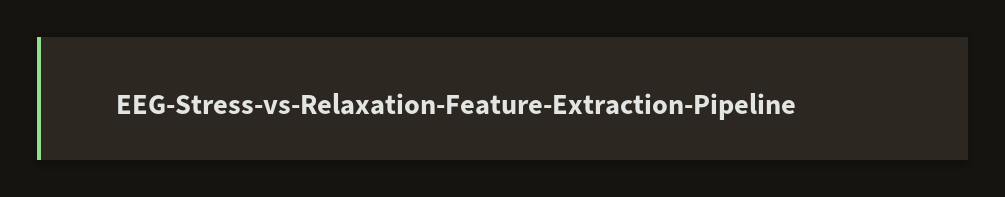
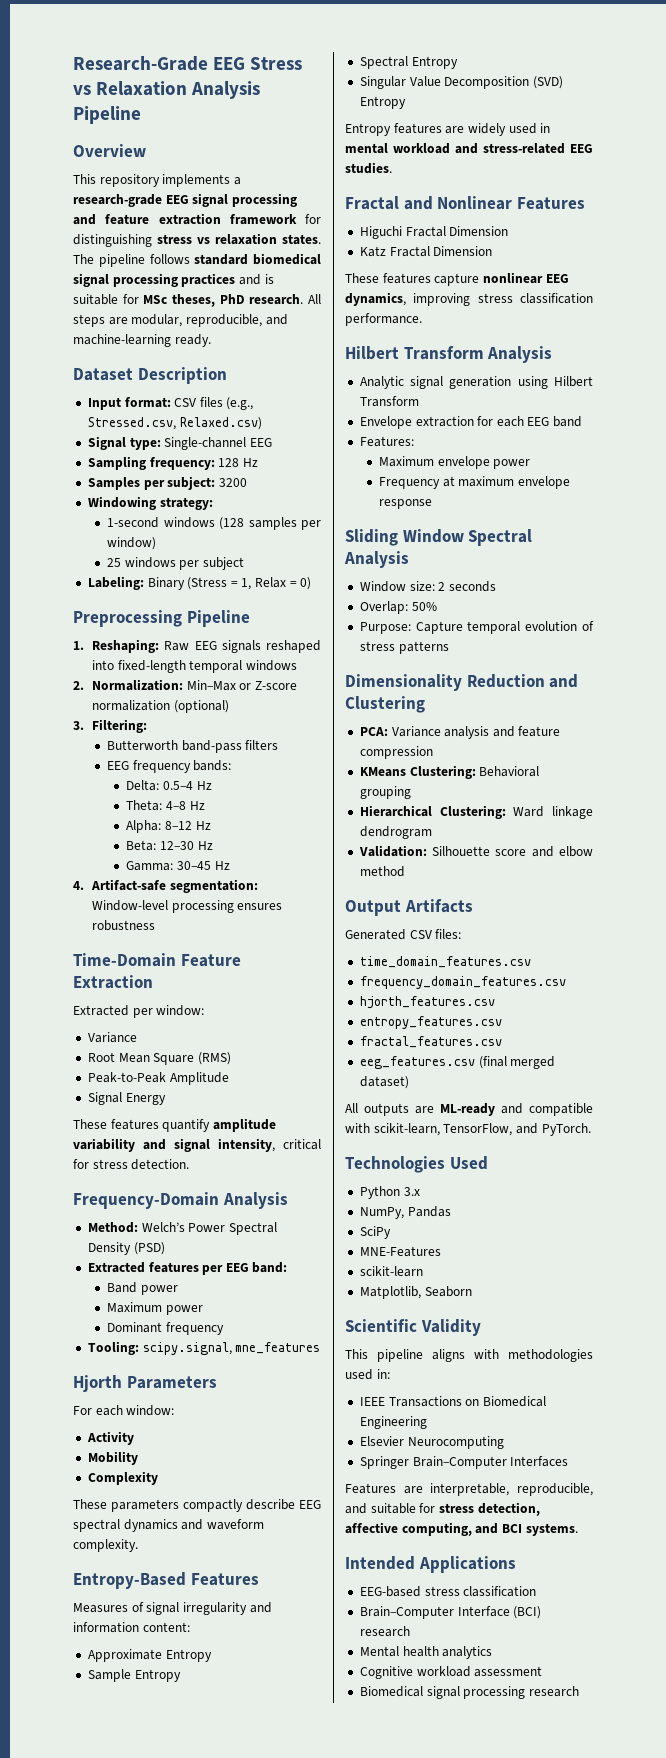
- EEG-Stress-vs-Relaxation-Feature-Extraction-Pipeline
+ Research-Grade EEG Stress vs Relaxation Analysis Pipeline
+ Overview
+ This repository implements a research-grade EEG signal processing and feature extraction framework for distinguishing stress vs relaxation states. The pipeline follows standard biomedical signal processing practices and is suitable for MSc theses, PhD research. All steps are modular, reproducible, and machine-learning ready.
+ Dataset Description
+ Input format: CSV files (e.g., Stressed.csv, Relaxed.csv)
+ Signal type: Single-channel EEG
+ Sampling frequency: 128 Hz
+ Samples per subject: 3200
+ Windowing strategy:
+ 1-second windows (128 samples per window)
+ 25 windows per subject
+ Labeling: Binary (Stress = 1, Relax = 0)
+ Preprocessing Pipeline
+ 1. Reshaping: Raw EEG signals reshaped into fixed-length temporal windows
+ 2. Normalization: Min–Max or Z-score normalization (optional)
+ 3. Filtering:
+ Butterworth band-pass filters
+ EEG frequency bands:
+ Delta: 0.5–4 Hz
+ Theta: 4–8 Hz
+ Alpha: 8–12 Hz
+ Beta: 12–30 Hz
+ Gamma: 30–45 Hz
+ 4. Artifact-safe segmentation: Window-level processing ensures robustness
+ Time-Domain Feature Extraction
+ Extracted per window:
+ Variance
+ Root Mean Square (RMS)
+ Peak-to-Peak Amplitude
+ Signal Energy
+ These features quantify amplitude variability and signal intensity, critical for stress detection.
+ Frequency-Domain Analysis
+ Method: Welch’s Power Spectral Density (PSD)
+ Extracted features per EEG band:
+ Band power
+ Maximum power
+ Dominant frequency
+ Tooling: scipy.signal, mne_features
+ Hjorth Parameters
+ For each window:
+ Activity
+ Mobility
+ Complexity
+ These parameters compactly describe EEG spectral dynamics and waveform complexity.
+ Entropy-Based Features
+ Measures of signal irregularity and information content:
+ Approximate Entropy
+ Sample Entropy
+ Spectral Entropy
+ Singular Value Decomposition (SVD) Entropy
+ Entropy features are widely used in mental workload and stress-related EEG studies.
+ Fractal and Nonlinear Features
+ Higuchi Fractal Dimension
+ Katz Fractal Dimension
+ These features capture nonlinear EEG dynamics, improving stress classification performance.
+ Hilbert Transform Analysis
+ Analytic signal generation using Hilbert Transform
+ Envelope extraction for each EEG band
+ Features:
+ Maximum envelope power
+ Frequency at maximum envelope response
+ Sliding Window Spectral Analysis
+ Window size: 2 seconds
+ Overlap: 50%
+ Purpose: Capture temporal evolution of stress patterns
+ Dimensionality Reduction and Clustering
+ PCA: Variance analysis and feature compression
+ KMeans Clustering: Behavioral grouping
+ Hierarchical Clustering: Ward linkage dendrogram
+ Validation: Silhouette score and elbow method
+ Output Artifacts
+ Generated CSV files:
+ time_domain_features.csv
+ frequency_domain_features.csv
+ hjorth_features.csv
+ entropy_features.csv
+ fractal_features.csv
+ eeg_features.csv (final merged dataset)
+ All outputs are ML-ready and compatible with scikit-learn, TensorFlow, and PyTorch.
+ Technologies Used
+ Python 3.x
+ NumPy, Pandas
+ SciPy
+ MNE-Features
+ scikit-learn
+ Matplotlib, Seaborn
+ Scientific Validity
+ This pipeline aligns with methodologies used in:
+ IEEE Transactions on Biomedical Engineering
+ Elsevier Neurocomputing
+ Springer Brain–Computer Interfaces
+ Features are interpretable, reproducible, and suitable for stress detection, affective computing, and BCI systems.
+ Intended Applications
+ EEG-based stress classification
+ Brain–Computer Interface (BCI) research
+ Mental health analytics
+ Cognitive workload assessment
+ Biomedical signal processing research

